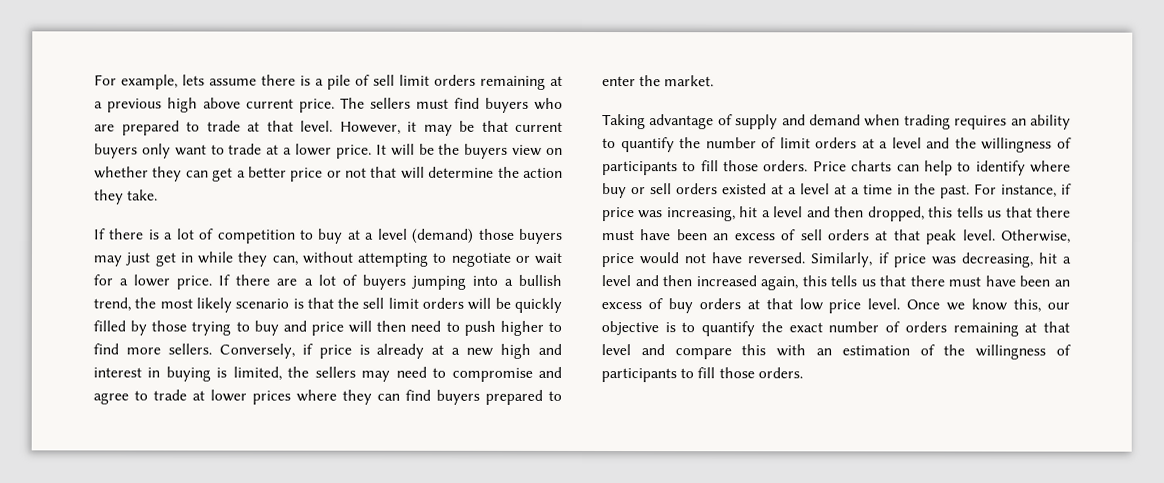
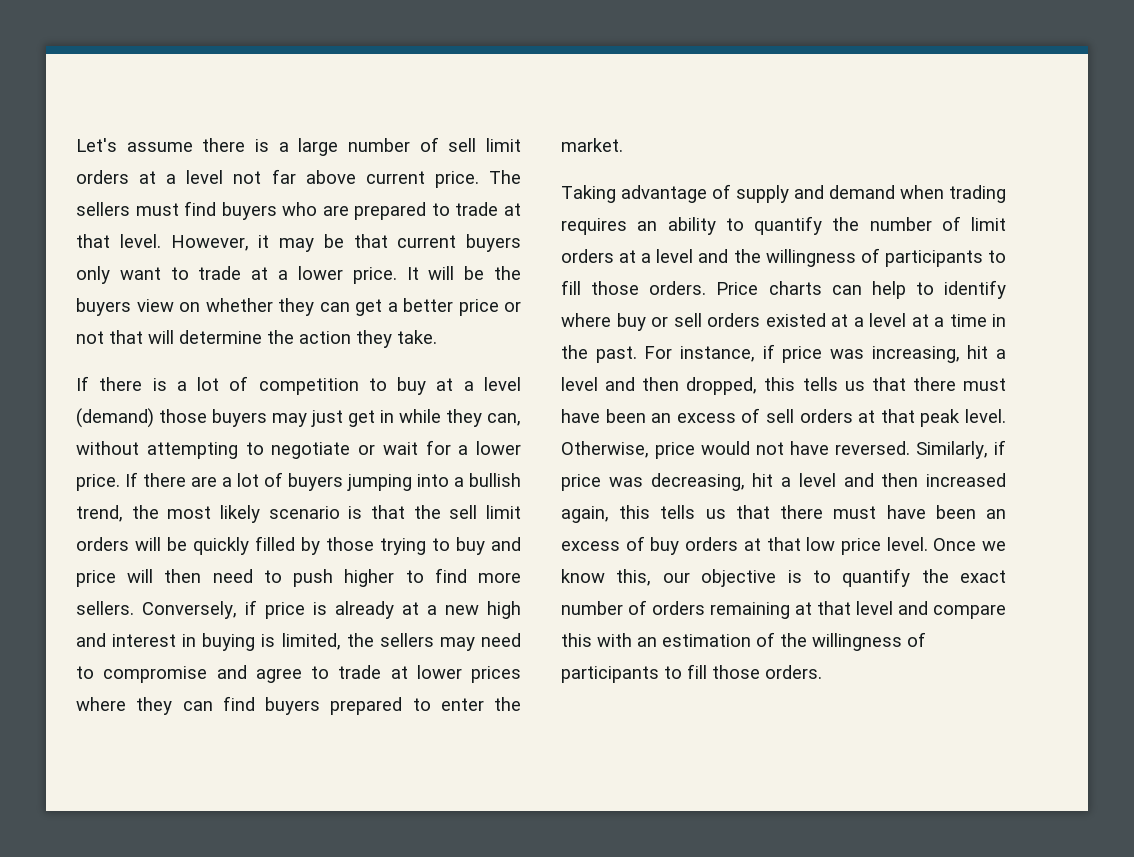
- For example, lets assume there is a pile of sell limit orders remaining at a previous high above current price.
+ Let's assume there is a large number of sell limit orders at a level not far above current price.

